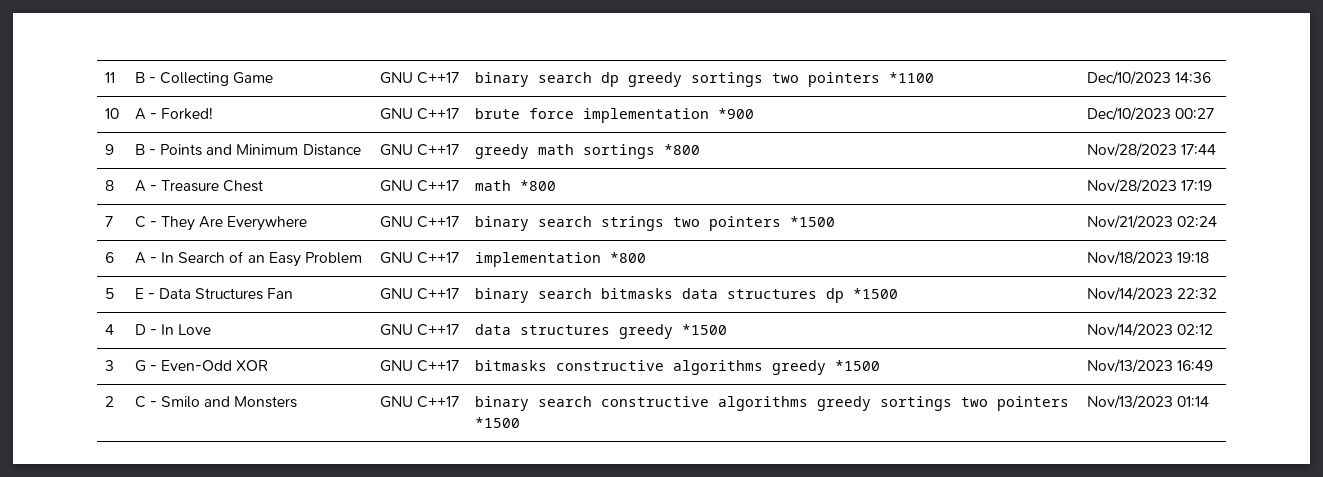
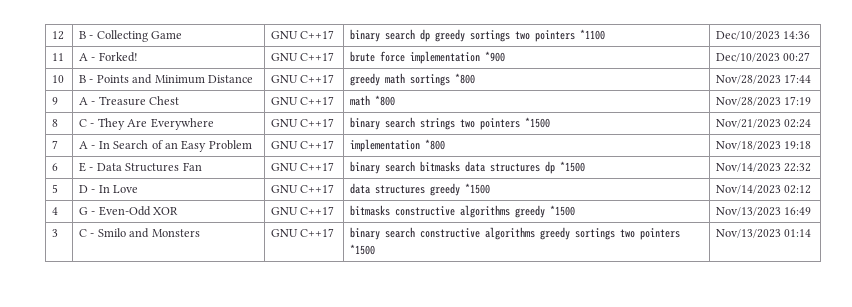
- 11 | B - Collecting Game | GNU C++17 | binary search dp greedy sortings two pointers *1100 | Dec/10/2023 14:36
+ 12 | B - Collecting Game | GNU C++17 | binary search dp greedy sortings two pointers *1100 | Dec/10/2023 14:36
- 10 | A - Forked! | GNU C++17 | brute force implementation *900 | Dec/10/2023 00:27
+ 11 | A - Forked! | GNU C++17 | brute force implementation *900 | Dec/10/2023 00:27
- 9 | B - Points and Minimum Distance | GNU C++17 | greedy math sortings *800 | Nov/28/2023 17:44
+ 10 | B - Points and Minimum Distance | GNU C++17 | greedy math sortings *800 | Nov/28/2023 17:44
- 8 | A - Treasure Chest | GNU C++17 | math *800 | Nov/28/2023 17:19
+ 9 | A - Treasure Chest | GNU C++17 | math *800 | Nov/28/2023 17:19
- 7 | C - They Are Everywhere | GNU C++17 | binary search strings two pointers *1500 | Nov/21/2023 02:24
+ 8 | C - They Are Everywhere | GNU C++17 | binary search strings two pointers *1500 | Nov/21/2023 02:24
- 6 | A - In Search of an Easy Problem | GNU C++17 | implementation *800 | Nov/18/2023 19:18
+ 7 | A - In Search of an Easy Problem | GNU C++17 | implementation *800 | Nov/18/2023 19:18
- 5 | E - Data Structures Fan | GNU C++17 | binary search bitmasks data structures dp *1500 | Nov/14/2023 22:32
+ 6 | E - Data Structures Fan | GNU C++17 | binary search bitmasks data structures dp *1500 | Nov/14/2023 22:32
- 4 | D - In Love | GNU C++17 | data structures greedy *1500 | Nov/14/2023 02:12
+ 5 | D - In Love | GNU C++17 | data structures greedy *1500 | Nov/14/2023 02:12
- 3 | G - Even-Odd XOR | GNU C++17 | bitmasks constructive algorithms greedy *1500 | Nov/13/2023 16:49
+ 4 | G - Even-Odd XOR | GNU C++17 | bitmasks constructive algorithms greedy *1500 | Nov/13/2023 16:49
- 2 | C - Smilo and Monsters | GNU C++17 | binary search constructive algorithms greedy sortings two pointers *1500 | Nov/13/2023 01:14
+ 3 | C - Smilo and Monsters | GNU C++17 | binary search constructive algorithms greedy sortings two pointers *1500 | Nov/13/2023 01:14

